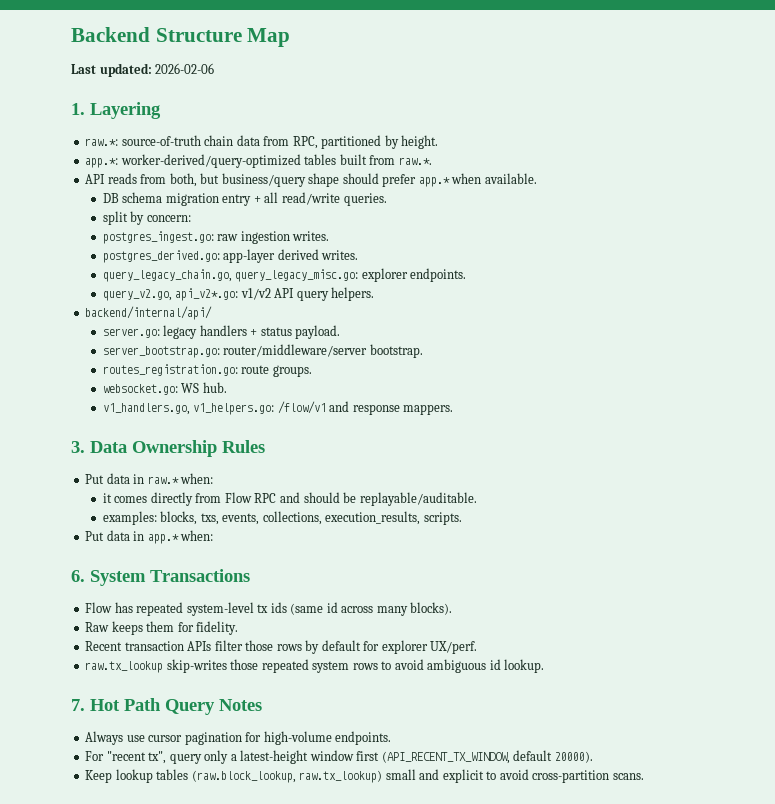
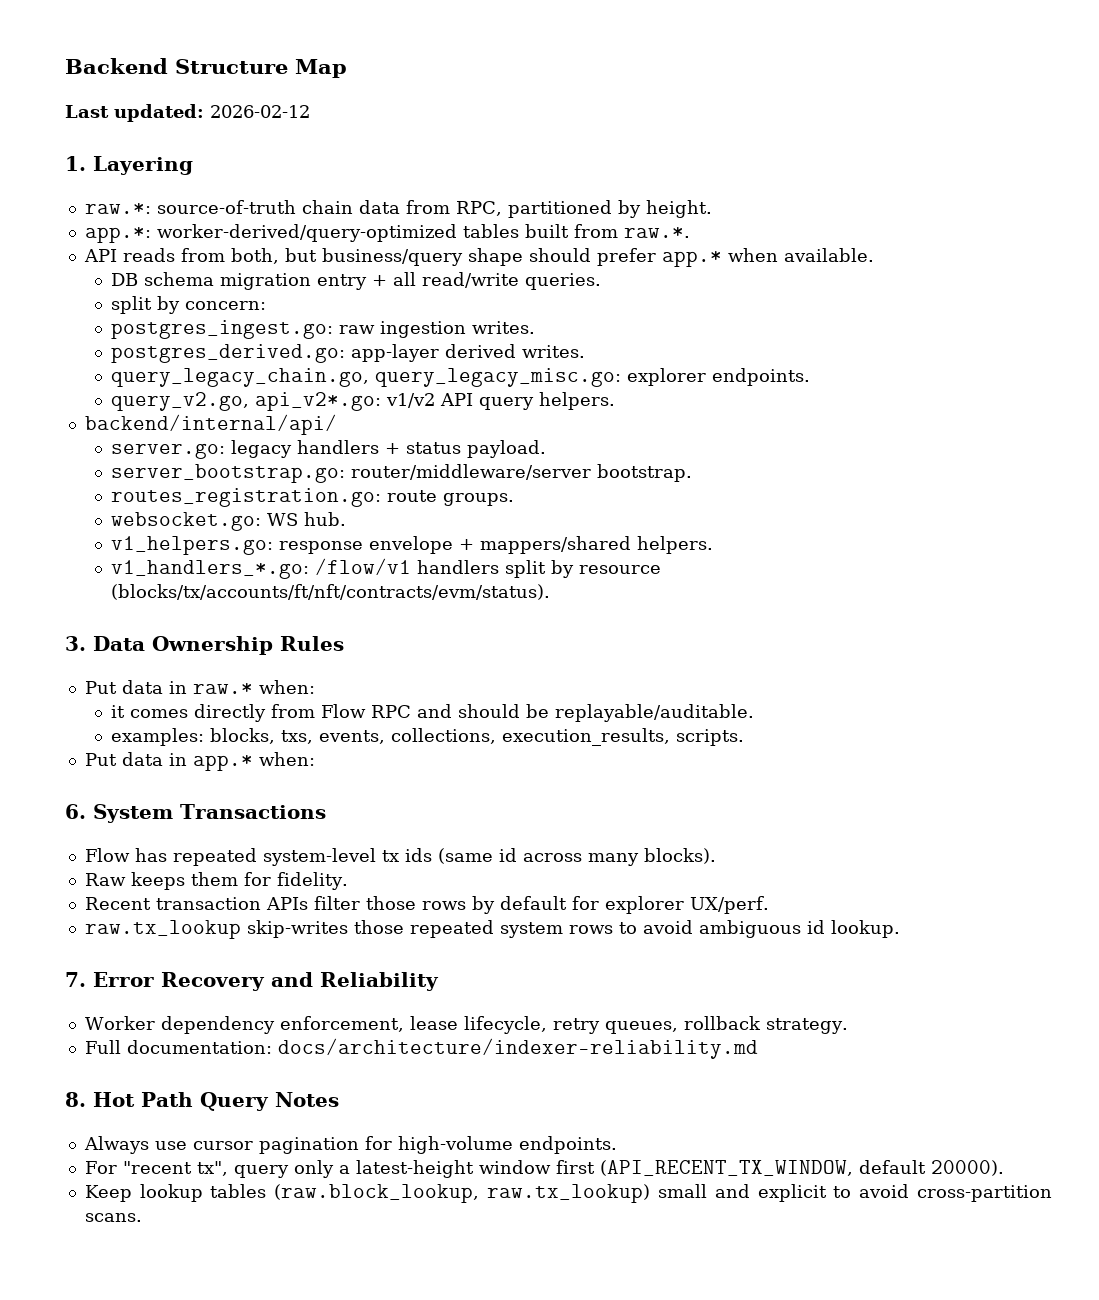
- Last updated: 2026-02-06
+ Last updated: 2026-02-12
- v1_handlers.go, v1_helpers.go: /flow/v1 and response mappers.
+ v1_helpers.go: response envelope + mappers/shared helpers.
+ v1_handlers_*.go: /flow/v1 handlers split by resource (blocks/tx/accounts/ft/nft/contracts/evm/status).
- 7. Hot Path Query Notes
+ 7. Error Recovery and Reliability
+ Worker dependency enforcement, lease lifecycle, retry queues, rollback strategy.
+ Full documentation: docs/architecture/indexer-reliability.md
+ 8. Hot Path Query Notes

